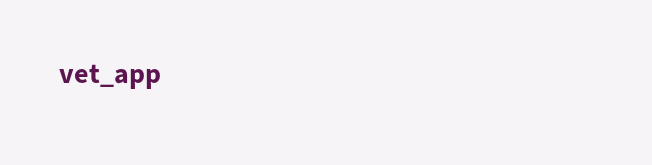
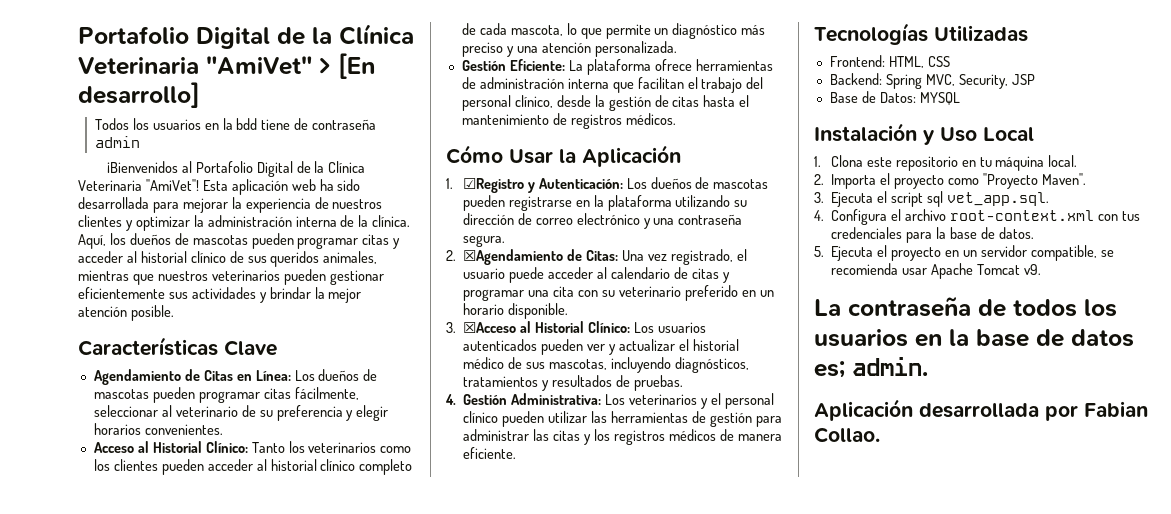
- vet_app
+ Portafolio Digital de la Clínica Veterinaria "AmiVet" > [En desarrollo]
+ Todos los usuarios en la bdd tiene de contraseña admin
+ ¡Bienvenidos al Portafolio Digital de la Clínica Veterinaria "AmiVet"! Esta aplicación web ha sido desarrollada para mejorar la experiencia de nuestros clientes y optimizar la administración interna de la clínica. Aquí, los dueños de mascotas pueden programar citas y acceder al historial clínico de sus queridos animales, mientras que nuestros veterinarios pueden gestionar eficientemente sus actividades y brindar la mejor atención posible.
+ Características Clave
+ Agendamiento de Citas en Línea: Los dueños de mascotas pueden programar citas fácilmente, seleccionar al veterinario de su preferencia y elegir horarios convenientes.
+ Acceso al Historial Clínico: Tanto los veterinarios como los clientes pueden acceder al historial clínico completo de cada mascota, lo que permite un diagnóstico más preciso y una atención personalizada.
+ Gestión Eficiente: La plataforma ofrece herramientas de administración interna que facilitan el trabajo del personal clínico, desde la gestión de citas hasta el mantenimiento de registros médicos.
+ Cómo Usar la Aplicación
+ 1. ☑Registro y Autenticación: Los dueños de mascotas pueden registrarse en la plataforma utilizando su dirección de correo electrónico y una contraseña segura.
+ 2. ☒Agendamiento de Citas: Una vez registrado, el usuario puede acceder al calendario de citas y programar una cita con su veterinario preferido en un horario disponible.
+ 3. ☒Acceso al Historial Clínico: Los usuarios autenticados pueden ver y actualizar el historial médico de sus mascotas, incluyendo diagnósticos, tratamientos y resultados de pruebas.
+ 4. Gestión Administrativa: Los veterinarios y el personal clínico pueden utilizar las herramientas de gestión para administrar las citas y los registros médicos de manera eficiente.
+ Tecnologías Utilizadas
+ Frontend: HTML, CSS
+ Backend: Spring MVC, Security, JSP
+ Base de Datos: MYSQL
+ Instalación y Uso Local
+ 1. Clona este repositorio en tu máquina local.
+ 2. Importa el proyecto como "Proyecto Maven".
+ 3. Ejecuta el script sql vet_app.sql.
+ 4. Configura el archivo root-context.xml con tus credenciales para la base de datos.
+ 5. Ejecuta el proyecto en un servidor compatible, se recomienda usar Apache Tomcat v9.
+ La contraseña de todos los usuarios en la base de datos es; admin.
+ Aplicación desarrollada por Fabian Collao.

